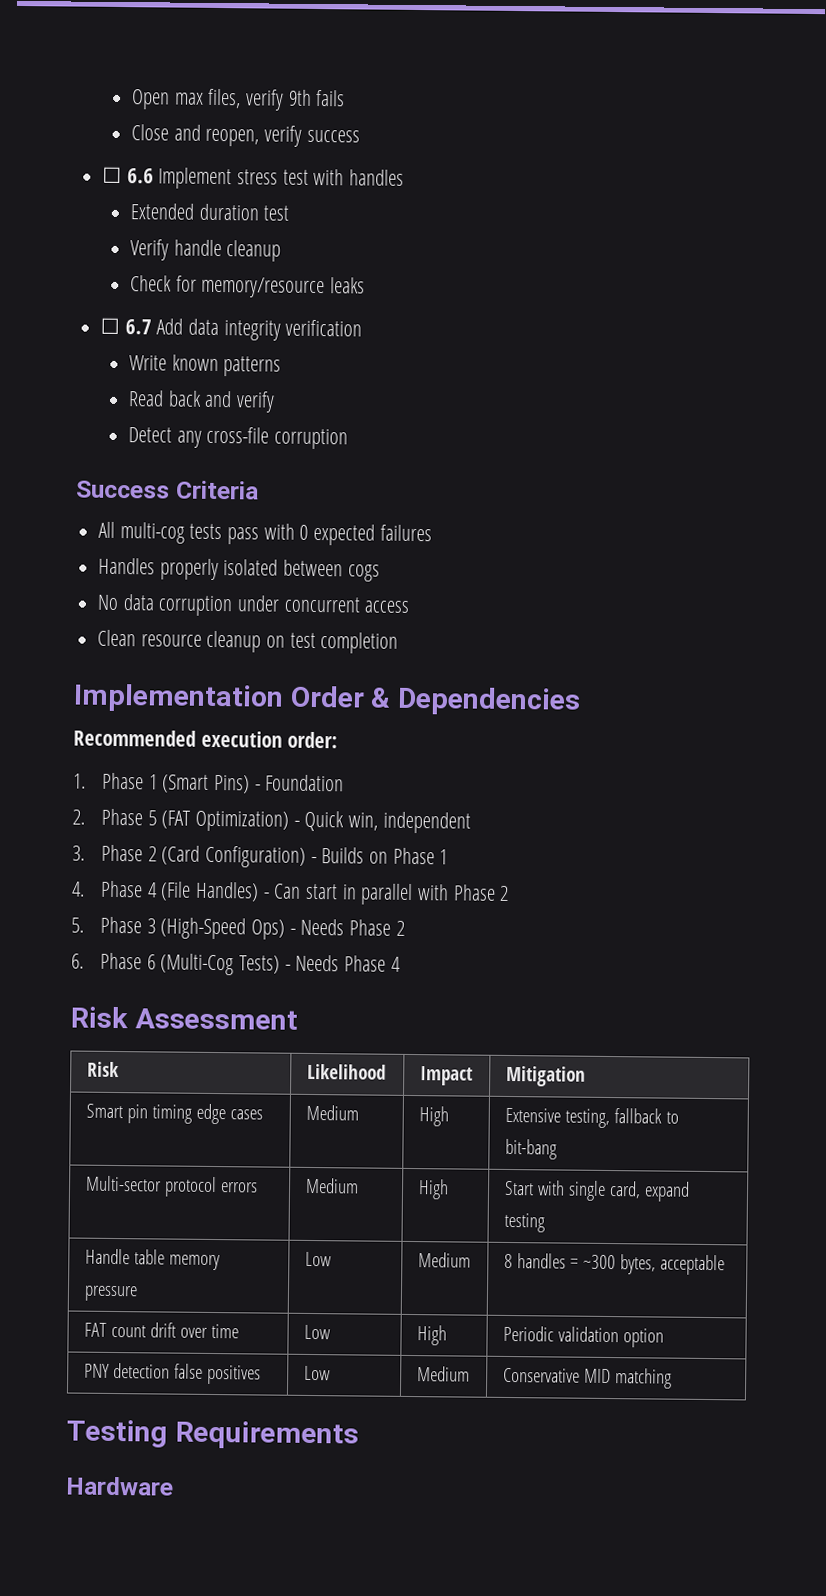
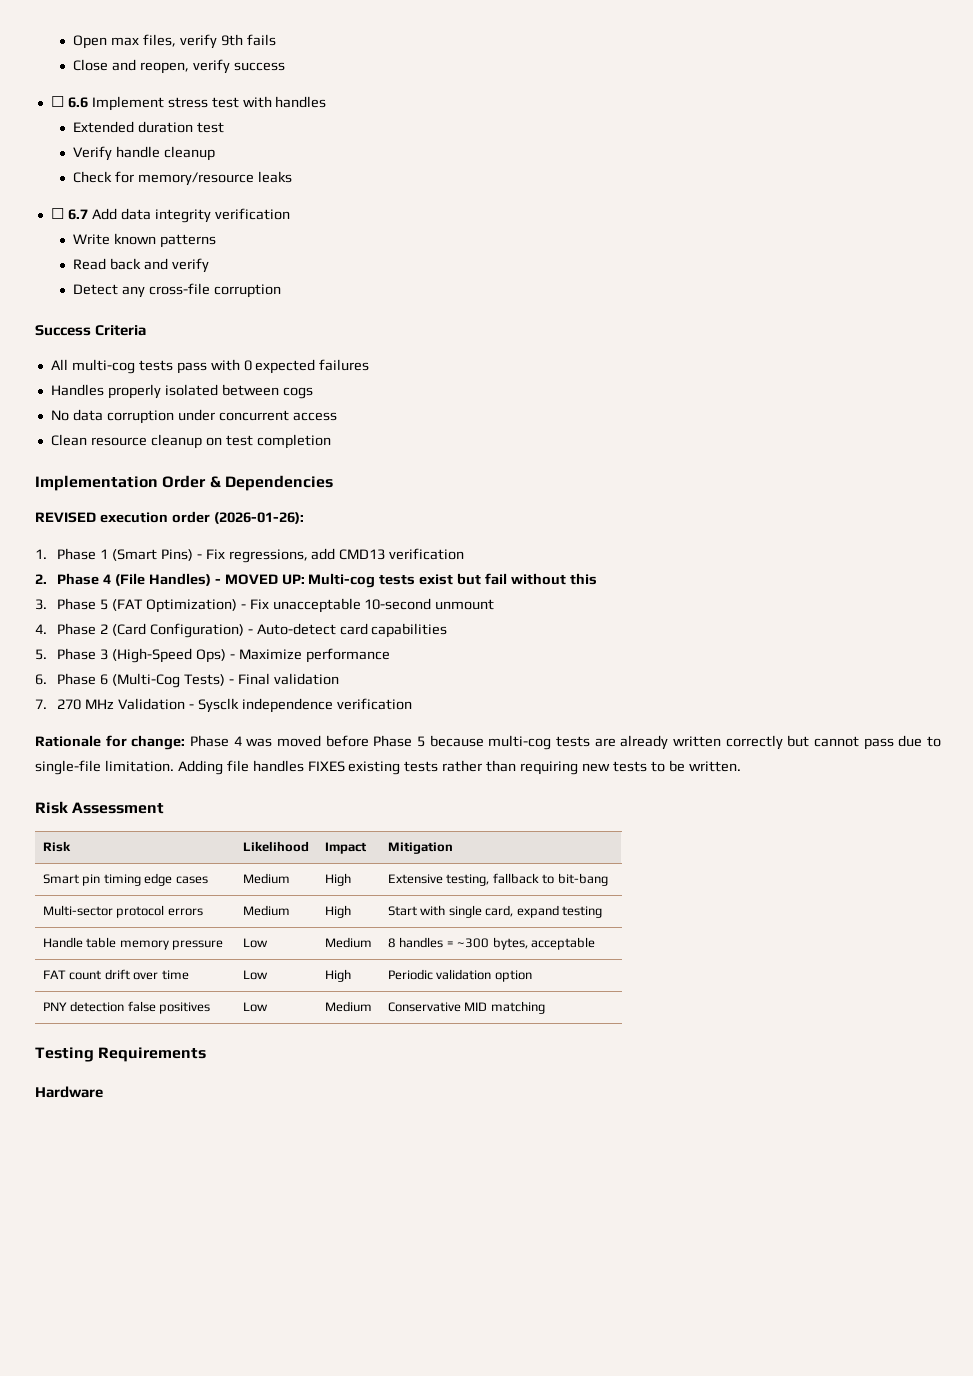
- Recommended execution order:
+ REVISED execution order (2026-01-26):
- 1. Phase 1 (Smart Pins) - Foundation
- 2. Phase 5 (FAT Optimization) - Quick win, independent
- 3. Phase 2 (Card Configuration) - Builds on Phase 1
- 4. Phase 4 (File Handles) - Can start in parallel with Phase 2
+ 1. Phase 1 (Smart Pins) - Fix regressions, add CMD13 verification
+ 2. Phase 4 (File Handles) - MOVED UP: Multi-cog tests exist but fail without this
+ 3. Phase 5 (FAT Optimization) - Fix unacceptable 10-second unmount
+ 4. Phase 2 (Card Configuration) - Auto-detect card capabilities
- 5. Phase 3 (High-Speed Ops) - Needs Phase 2
+ 5. Phase 3 (High-Speed Ops) - Maximize performance
- 6. Phase 6 (Multi-Cog Tests) - Needs Phase 4
+ 6. Phase 6 (Multi-Cog Tests) - Final validation
+ 7. 270 MHz Validation - Sysclk independence verification
+ Rationale for change: Phase 4 was moved before Phase 5 because multi-cog tests are already written correctly but cannot pass due to single-file limitation. Adding file handles FIXES existing tests rather than requiring new tests to be written.

